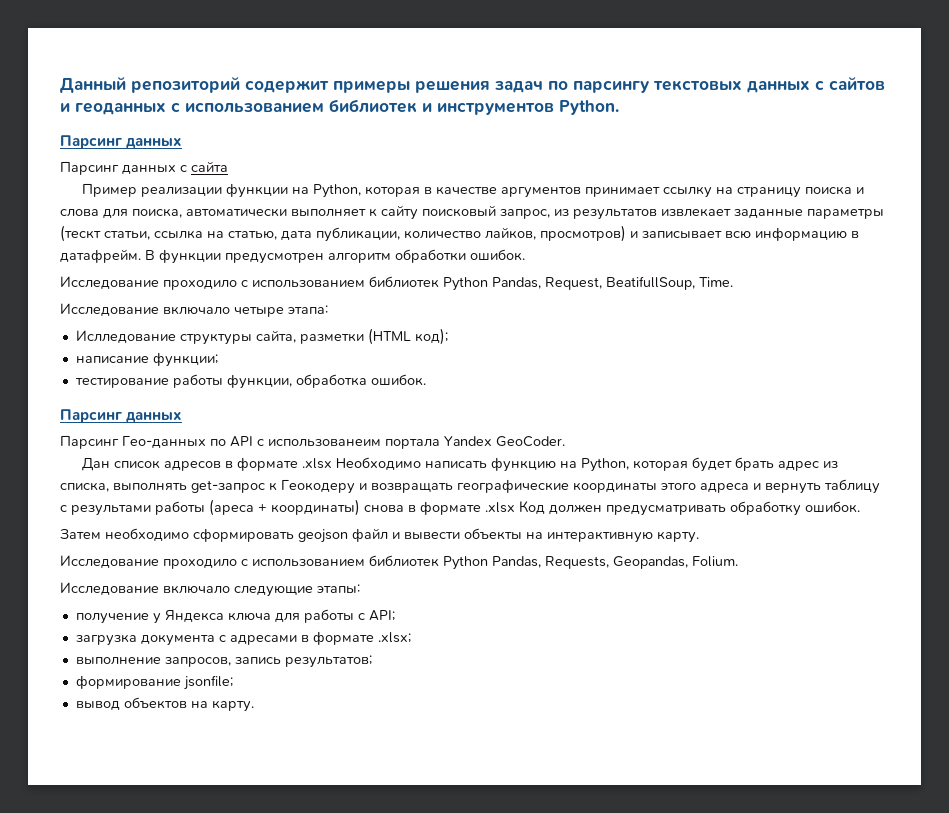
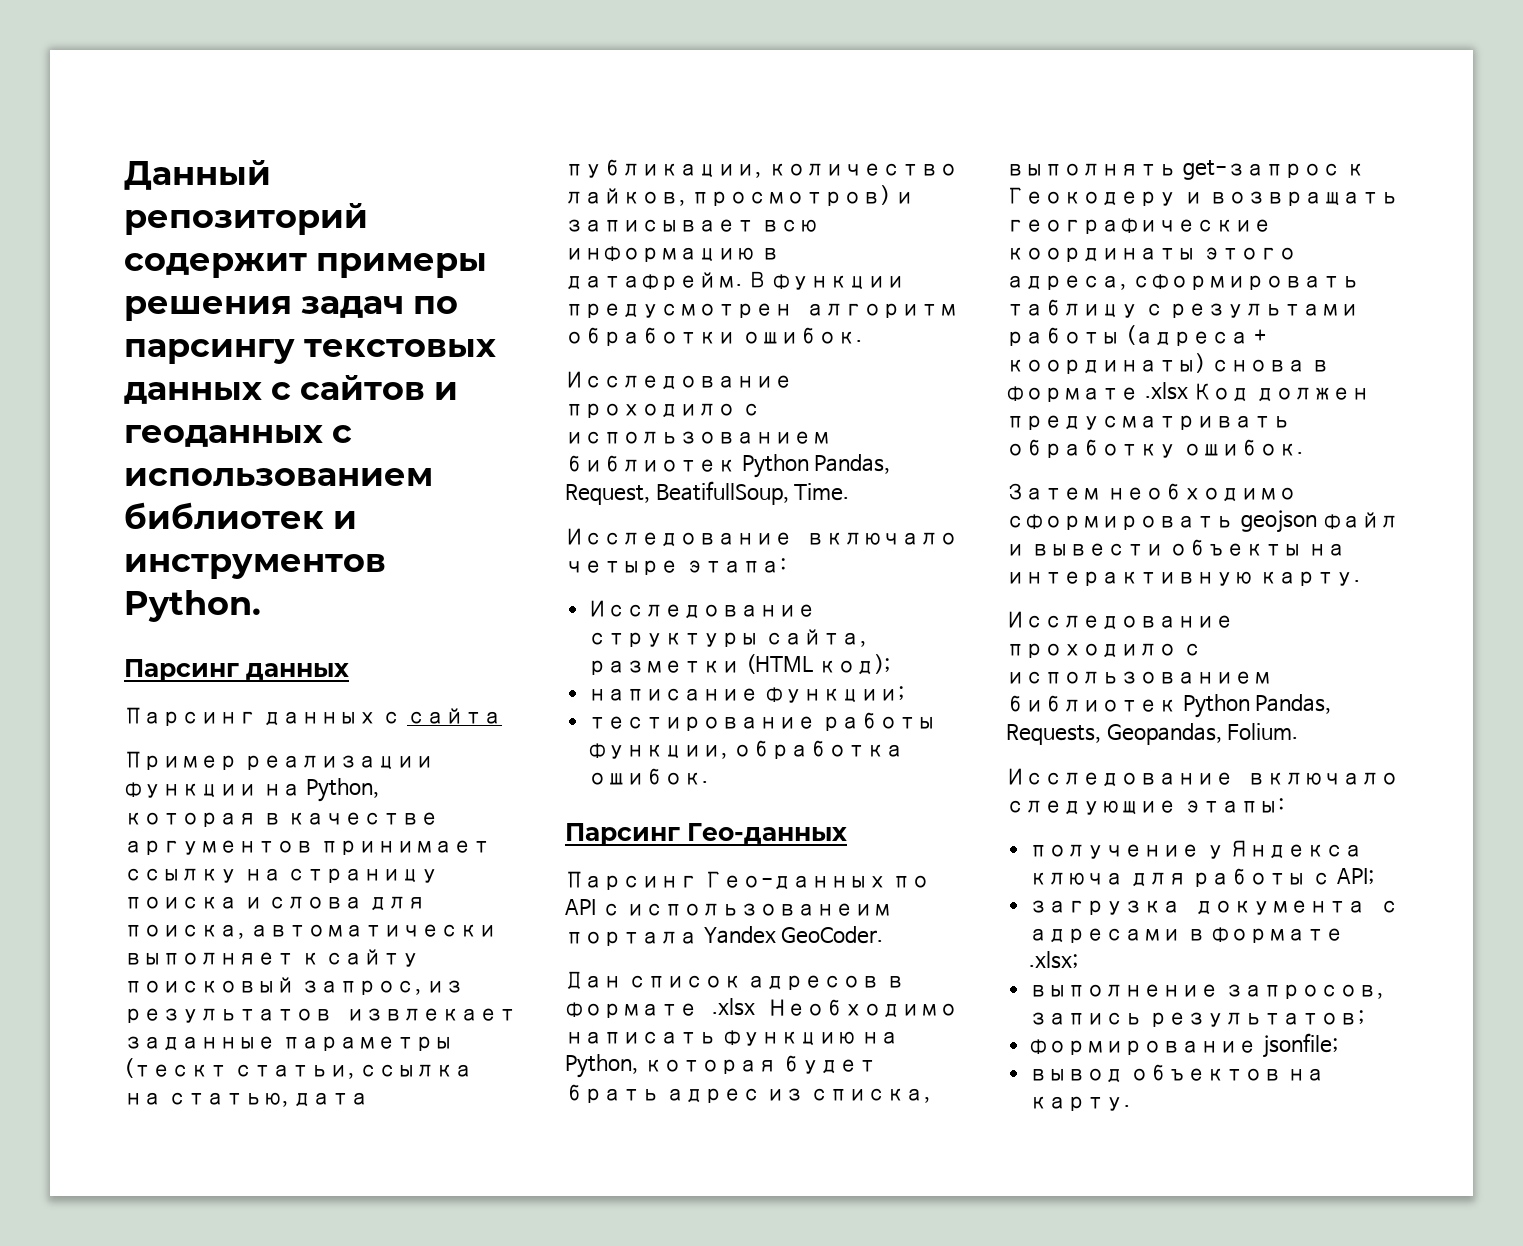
- Ислледование структуры сайта, разметки (HTML код);
+ Исследование структуры сайта, разметки (HTML код);
  тестирование работы функции, обработка ошибок.
- Парсинг данных
+ Парсинг Гео-данных
- Дан список адресов в формате .xlsx Необходимо написать функцию на Python, которая будет брать адрес из списка, выполнять get-запрос к Геокодеру и возвращать географические координаты этого адреса и вернуть таблицу с результами работы (ареса + координаты) снова в формате .xlsx Код должен предусматривать обработку ошибок.
+ Дан список адресов в формате .xlsx Необходимо написать функцию на Python, которая будет брать адрес из списка, выполнять get-запрос к Геокодеру и возвращать географические координаты этого адреса, сформировать таблицу с результами работы (адреса + координаты) снова в формате .xlsx Код должен предусматривать обработку ошибок.

